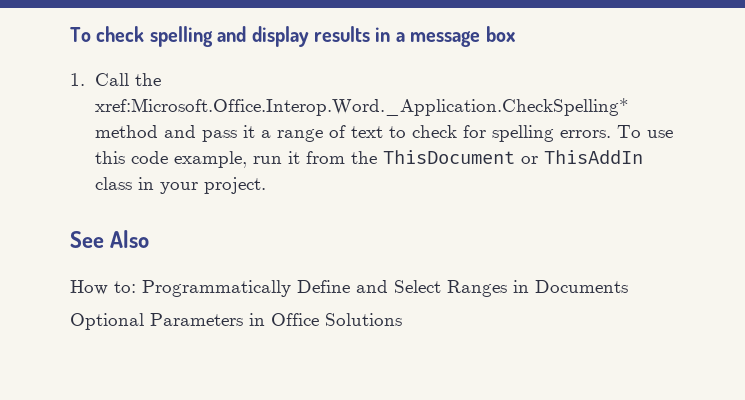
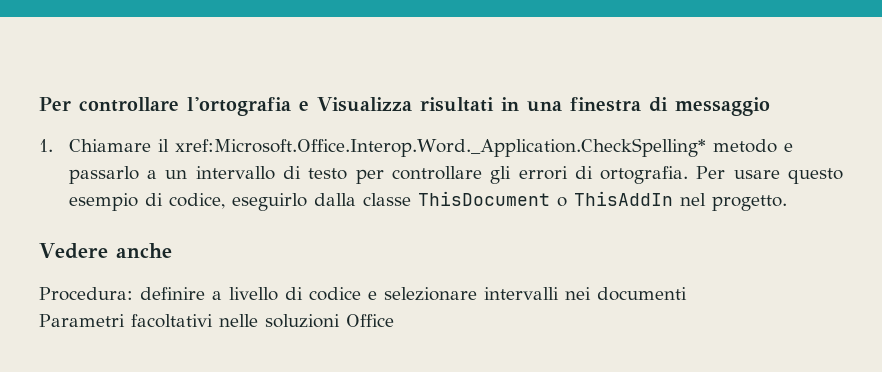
- To check spelling and display results in a message box
- 1. Call the xref:Microsoft.Office.Interop.Word._Application.CheckSpelling* method and pass it a range of text to check for spelling errors. To use this code example, run it from the ThisDocument or ThisAddIn class in your project.
- See Also
- How to: Programmatically Define and Select Ranges in Documents
- Optional Parameters in Office Solutions
+ Per controllare l'ortografia e Visualizza risultati in una finestra di messaggio
+ 1. Chiamare il xref:Microsoft.Office.Interop.Word._Application.CheckSpelling* metodo e passarlo a un intervallo di testo per controllare gli errori di ortografia. Per usare questo esempio di codice, eseguirlo dalla classe ThisDocument o ThisAddIn nel progetto.
+ Vedere anche
+ Procedura: definire a livello di codice e selezionare intervalli nei documenti
+ Parametri facoltativi nelle soluzioni Office

